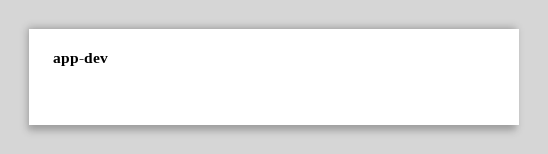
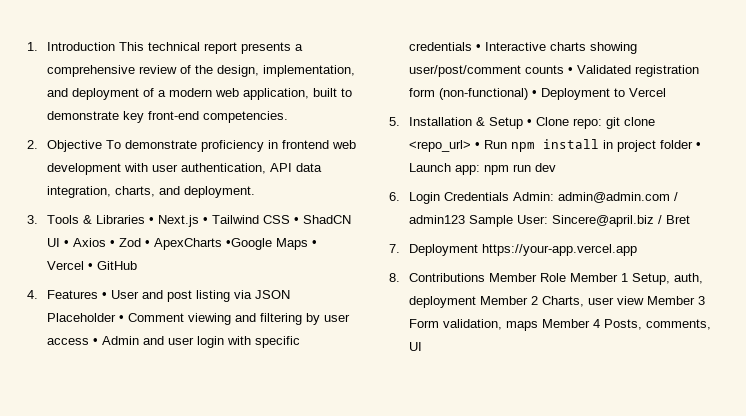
- app-dev
+ 1. Introduction This technical report presents a comprehensive review of the design, implementation, and deployment of a modern web application, built to demonstrate key front-end competencies.
+ 2. Objective To demonstrate proficiency in frontend web development with user authentication, API data integration, charts, and deployment.
+ 3. Tools & Libraries • Next.js • Tailwind CSS • ShadCN UI • Axios • Zod • ApexCharts •Google Maps • Vercel • GitHub
+ 4. Features • User and post listing via JSON Placeholder • Comment viewing and filtering by user access • Admin and user login with specific credentials • Interactive charts showing user/post/comment counts • Validated registration form (non-functional) • Deployment to Vercel
+ 5. Installation & Setup • Clone repo: git clone <repo_url> • Run npm install in project folder • Launch app: npm run dev
+ 6. Login Credentials Admin: admin@admin.com / admin123 Sample User: Sincere@april.biz / Bret
+ 7. Deployment https://your-app.vercel.app
+ 8. Contributions Member Role Member 1 Setup, auth, deployment Member 2 Charts, user view Member 3 Form validation, maps Member 4 Posts, comments, UI

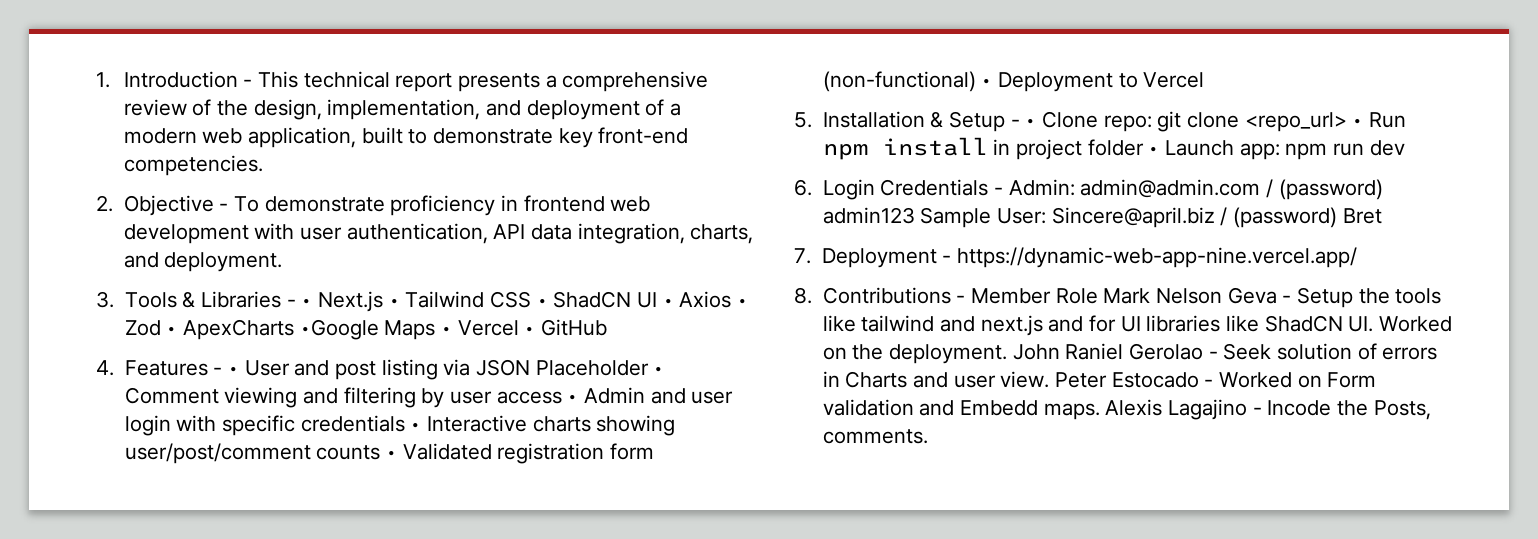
- 1. Introduction This technical report presents a comprehensive review of the design, implementation, and deployment of a modern web application, built to demonstrate key front-end competencies.
+ 1. Introduction - This technical report presents a comprehensive review of the design, implementation, and deployment of a modern web application, built to demonstrate key front-end competencies.
- 2. Objective To demonstrate proficiency in frontend web development with user authentication, API data integration, charts, and deployment.
+ 2. Objective - To demonstrate proficiency in frontend web development with user authentication, API data integration, charts, and deployment.
- 3. Tools & Libraries • Next.js • Tailwind CSS • ShadCN UI • Axios • Zod • ApexCharts •Google Maps • Vercel • GitHub
+ 3. Tools & Libraries - • Next.js • Tailwind CSS • ShadCN UI • Axios • Zod • ApexCharts •Google Maps • Vercel • GitHub
- 4. Features • User and post listing via JSON Placeholder • Comment viewing and filtering by user access • Admin and user login with specific credentials • Interactive charts showing user/post/comment counts • Validated registration form (non-functional) • Deployment to Vercel
+ 4. Features - • User and post listing via JSON Placeholder • Comment viewing and filtering by user access • Admin and user login with specific credentials • Interactive charts showing user/post/comment counts • Validated registration form (non-functional) • Deployment to Vercel
- 5. Installation & Setup • Clone repo: git clone <repo_url> • Run npm install in project folder • Launch app: npm run dev
+ 5. Installation & Setup - • Clone repo: git clone <repo_url> • Run npm install in project folder • Launch app: npm run dev
- 6. Login Credentials Admin: admin@admin.com / admin123 Sample User: Sincere@april.biz / Bret
+ 6. Login Credentials - Admin: admin@admin.com / (password) admin123 Sample User: Sincere@april.biz / (password) Bret
- 7. Deployment https://your-app.vercel.app
+ 7. Deployment - https://dynamic-web-app-nine.vercel.app/
- 8. Contributions Member Role Member 1 Setup, auth, deployment Member 2 Charts, user view Member 3 Form validation, maps Member 4 Posts, comments, UI
+ 8. Contributions - Member Role Mark Nelson Geva - Setup the tools like tailwind and next.js and for UI libraries like ShadCN UI. Worked on the deployment. John Raniel Gerolao - Seek solution of errors in Charts and user view. Peter Estocado - Worked on Form validation and Embedd maps. Alexis Lagajino - Incode the Posts, comments.

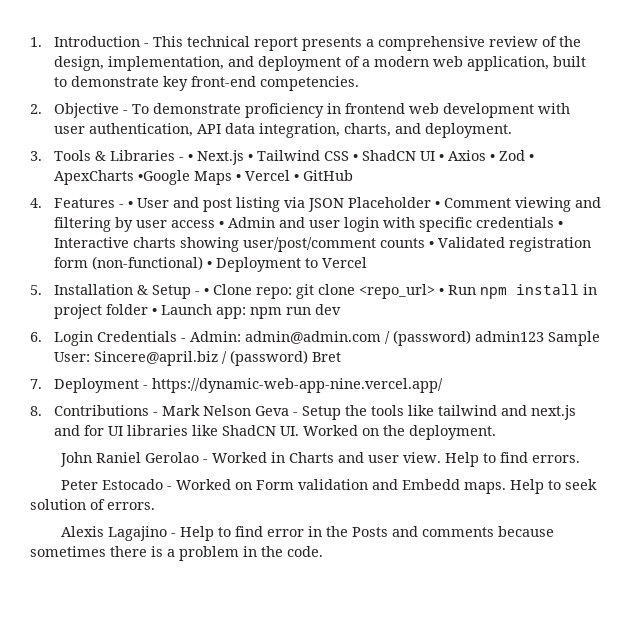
- 8. Contributions - Member Role Mark Nelson Geva - Setup the tools like tailwind and next.js and for UI libraries like ShadCN UI. Worked on the deployment. John Raniel Gerolao - Seek solution of errors in Charts and user view. Peter Estocado - Worked on Form validation and Embedd maps.
+ 8. Contributions - Mark Nelson Geva - Setup the tools like tailwind and next.js and for UI libraries like ShadCN UI. Worked on the deployment.
+ John Raniel Gerolao - Worked in Charts and user view. Help to find errors.
+ Peter Estocado - Worked on Form validation and Embedd maps.
- Alexis Lagajino - Incode the Posts, comments.
+ Help to seek solution of errors.
+ Alexis Lagajino - Help to find error in the Posts and comments because sometimes there is a problem in the code.

